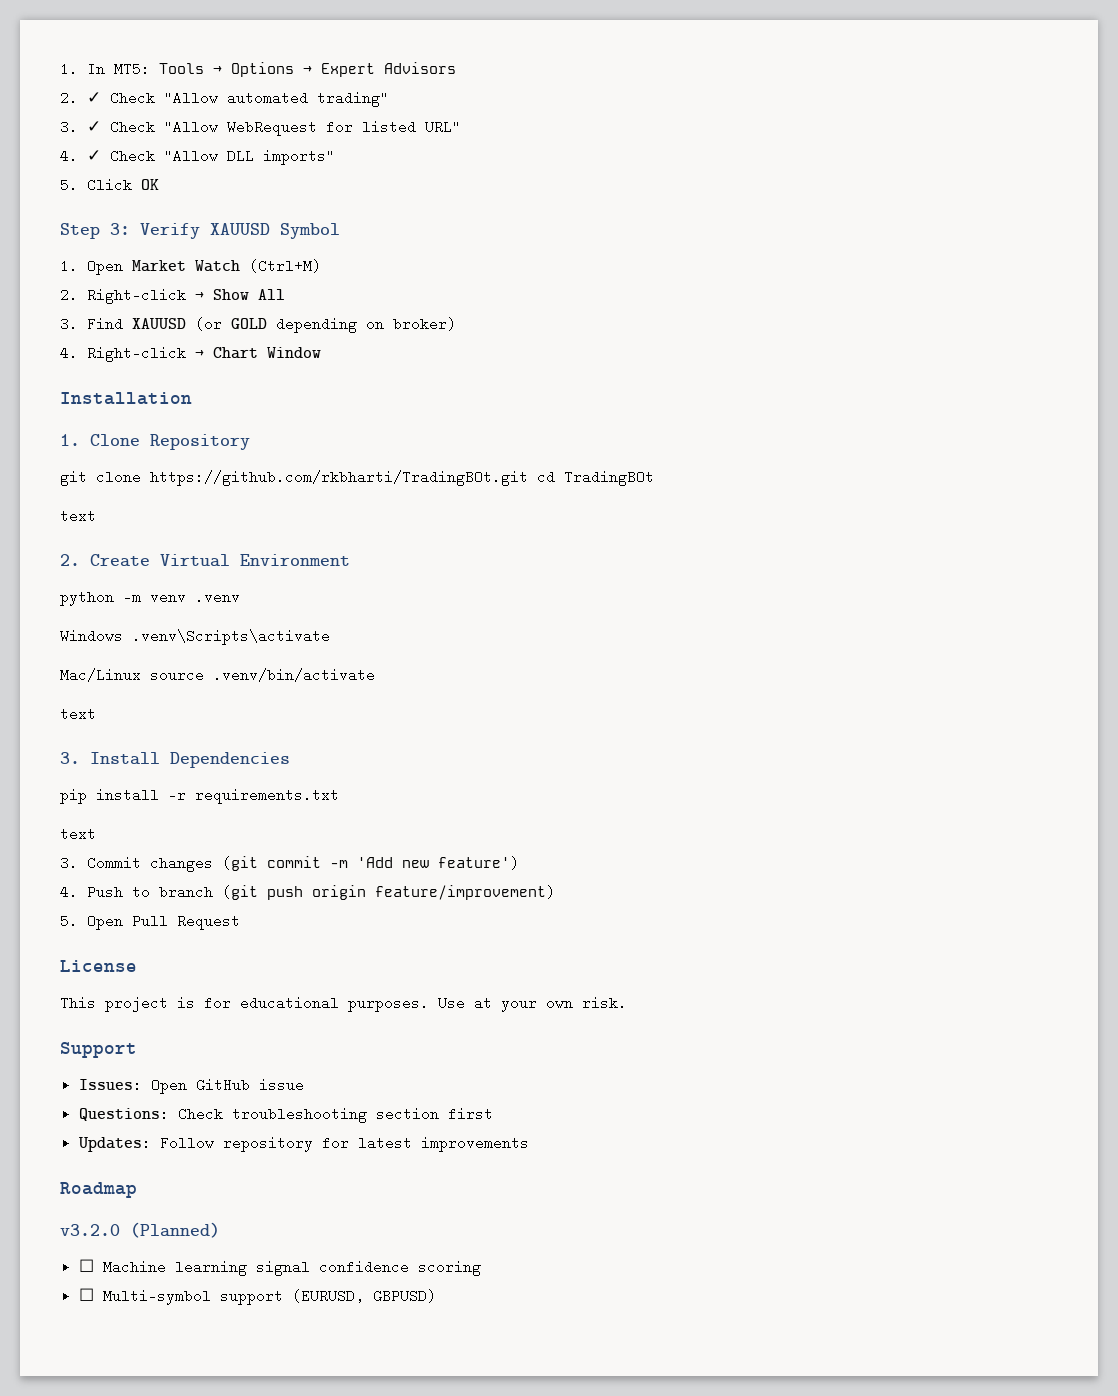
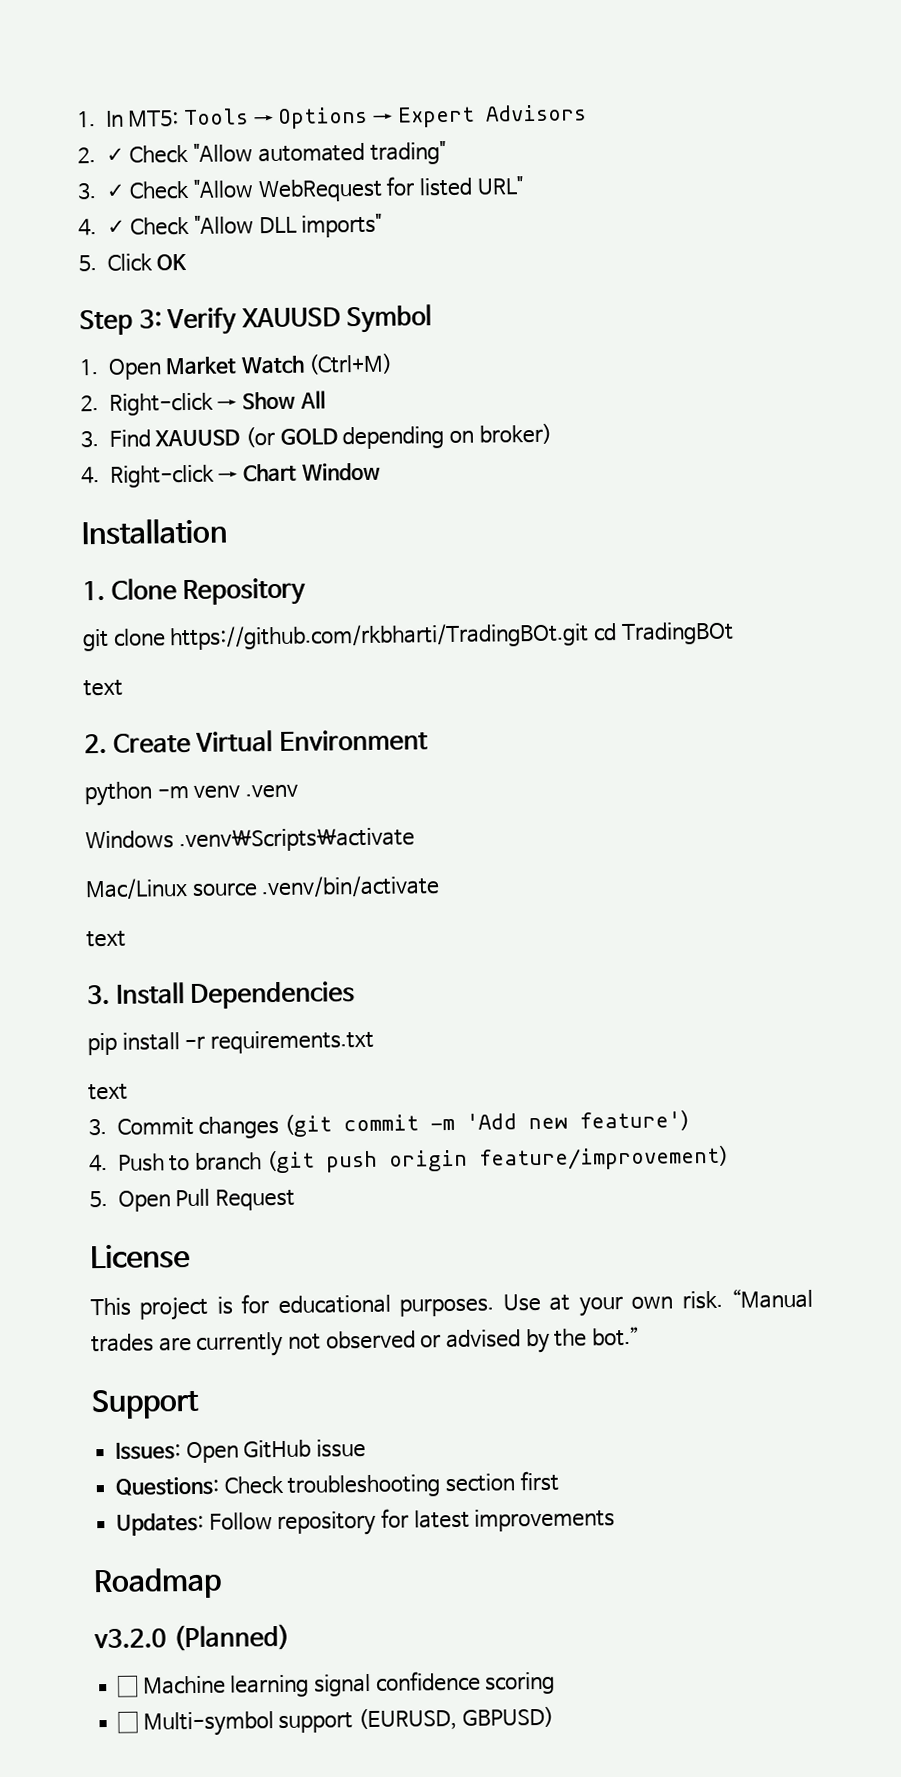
+ “Manual trades are currently not observed or advised by the bot.”

